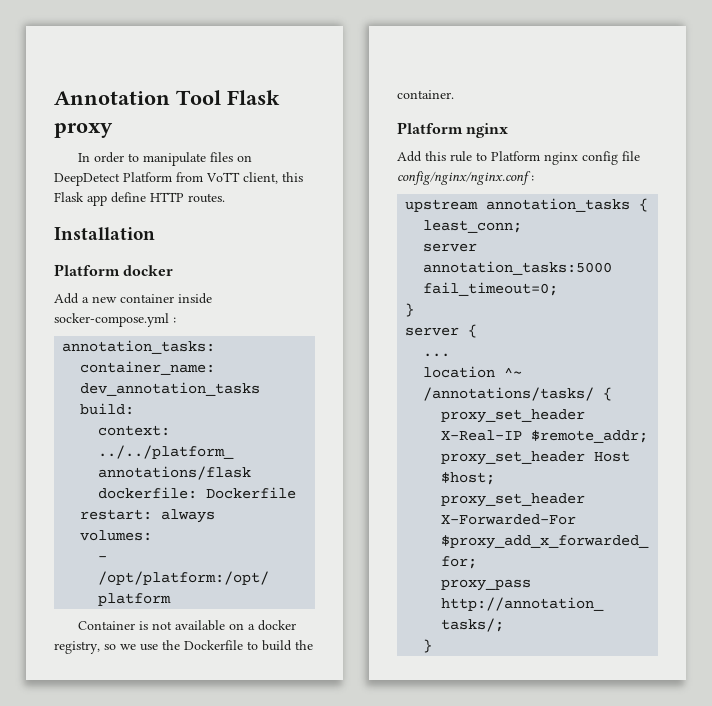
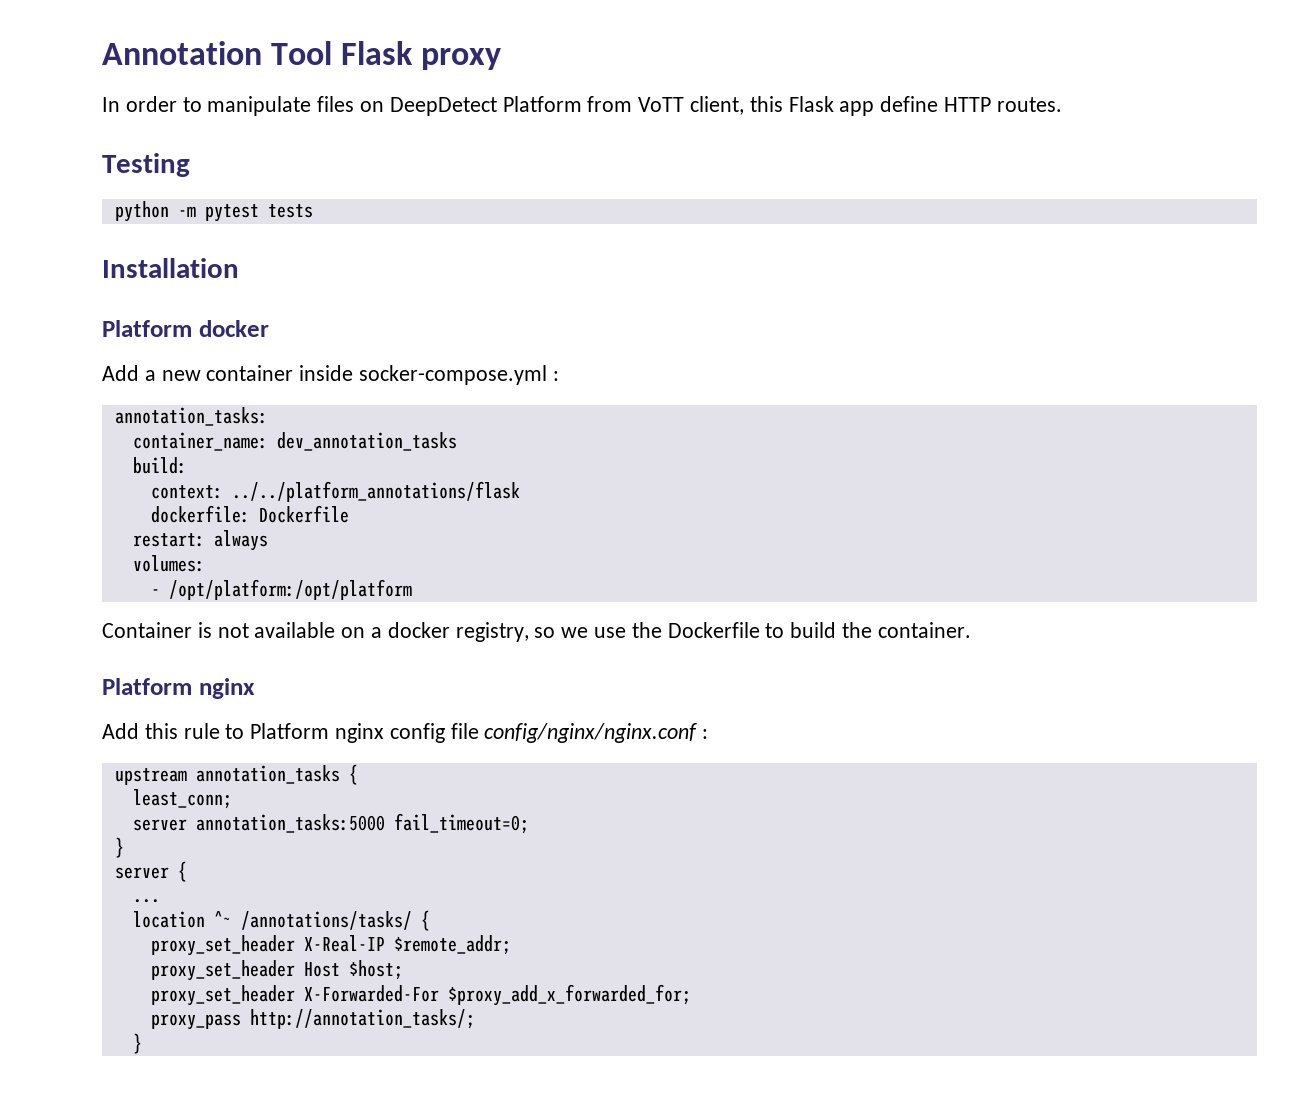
+ Testing
+ python -m pytest tests

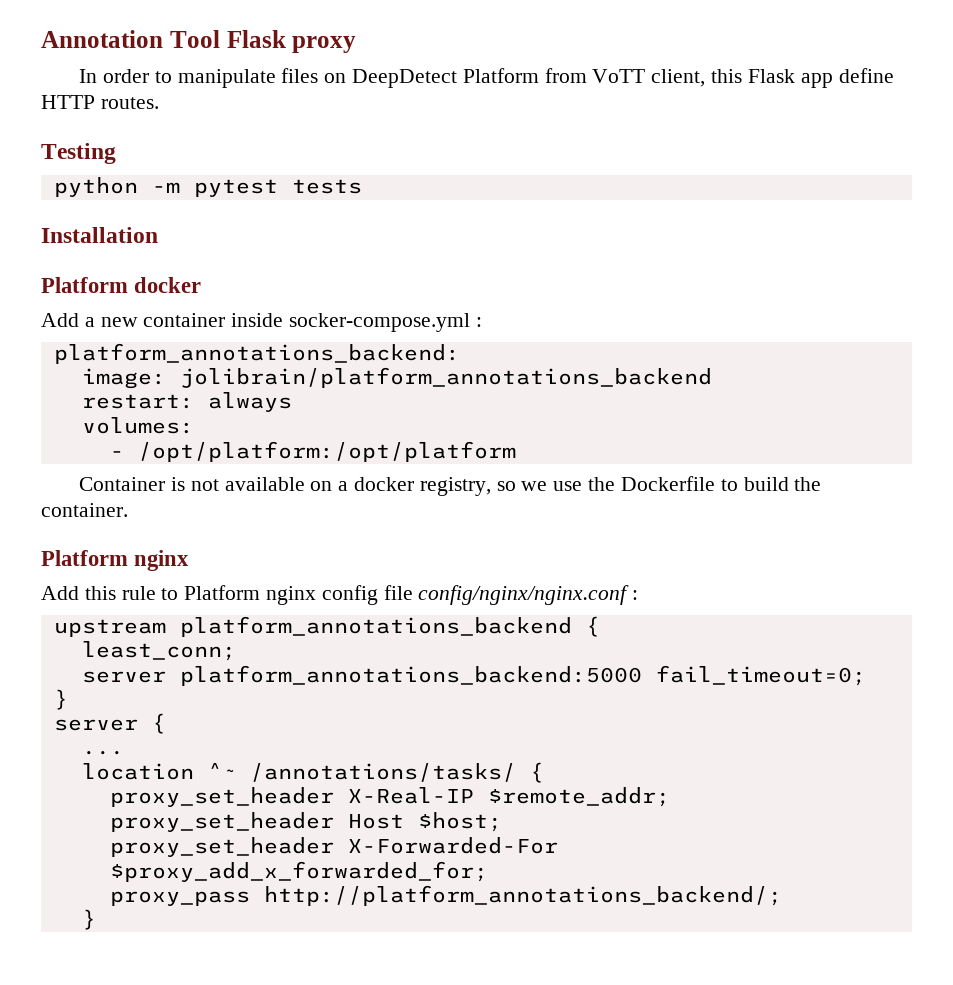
- annotation_tasks:
- container_name: dev_annotation_tasks
- build:
- context: ../../platform_annotations/flask
- dockerfile: Dockerfile
+ platform_annotations_backend:
+ image: jolibrain/platform_annotations_backend
- upstream annotation_tasks {
+ upstream platform_annotations_backend {
- server annotation_tasks:5000 fail_timeout=0;
+ server platform_annotations_backend:5000 fail_timeout=0;
- proxy_pass http://annotation_tasks/;
+ proxy_pass http://platform_annotations_backend/;

